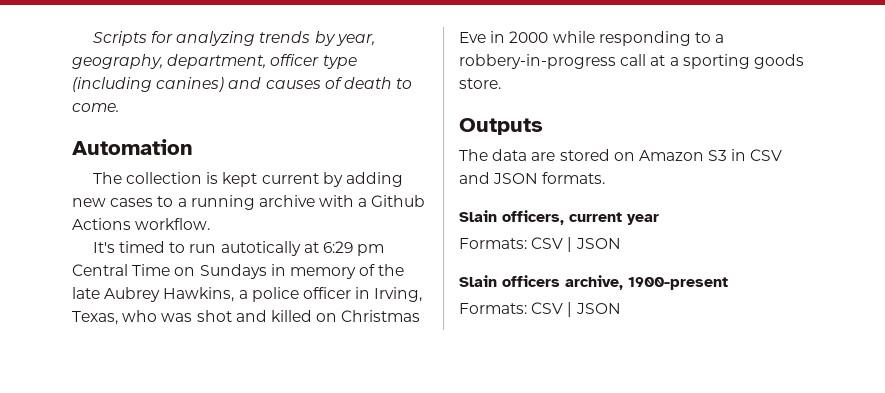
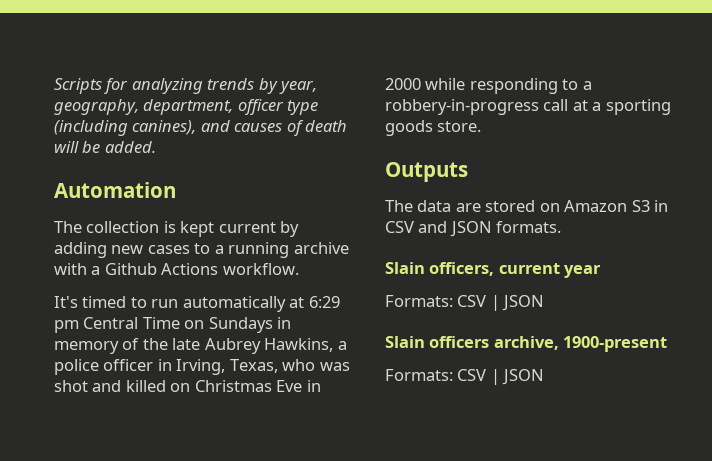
- Scripts for analyzing trends by year, geography, department, officer type (including canines) and causes of death to come.
+ Scripts for analyzing trends by year, geography, department, officer type (including canines), and causes of death will be added.
- It's timed to run autotically at 6:29 pm Central Time on Sundays in memory of the late Aubrey Hawkins, a police officer in Irving, Texas, who was shot and killed on Christmas Eve in 2000 while responding to a robbery-in-progress call at a sporting goods store.
+ It's timed to run automatically at 6:29 pm Central Time on Sundays in memory of the late Aubrey Hawkins, a police officer in Irving, Texas, who was shot and killed on Christmas Eve in 2000 while responding to a robbery-in-progress call at a sporting goods store.

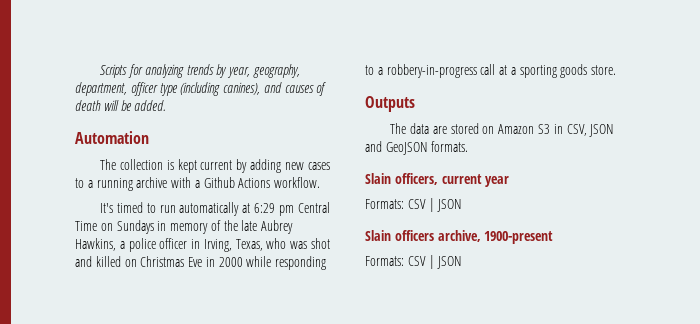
- The data are stored on Amazon S3 in CSV and JSON formats.
+ The data are stored on Amazon S3 in CSV, JSON and GeoJSON formats.

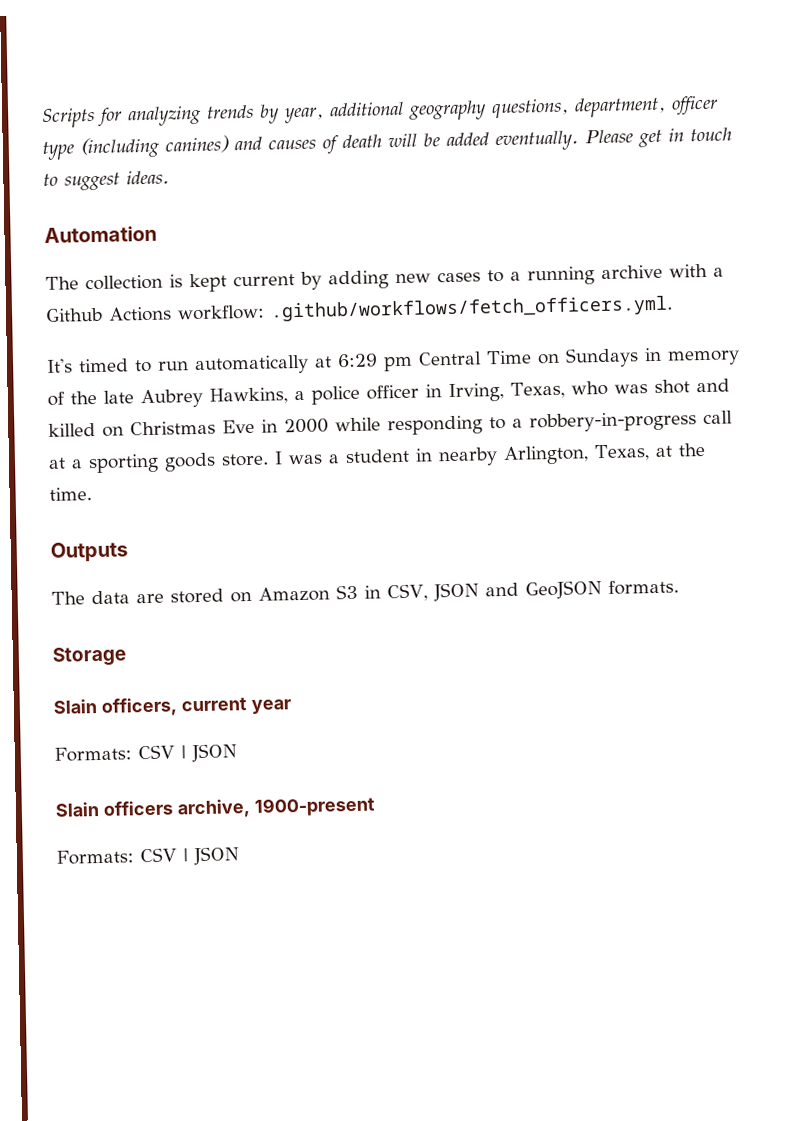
- Scripts for analyzing trends by year, geography, department, officer type (including canines), and causes of death will be added.
+ Scripts for analyzing trends by year, additional geography questions, department, officer type (including canines) and causes of death will be added eventually. Please get in touch to suggest ideas.
- The collection is kept current by adding new cases to a running archive with a Github Actions workflow.
+ The collection is kept current by adding new cases to a running archive with a Github Actions workflow: .github/workflows/fetch_officers.yml.
+ I was a student in nearby Arlington, Texas, at the time.
+ Storage

